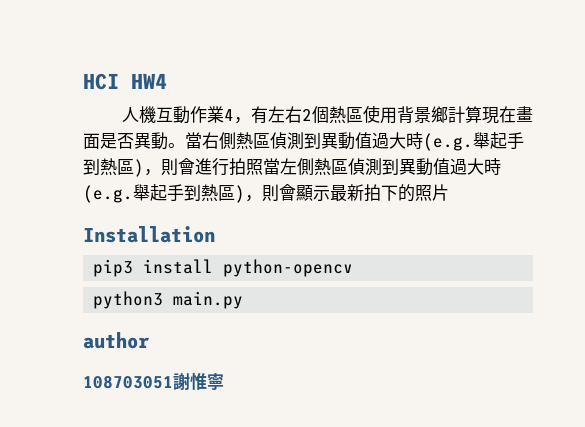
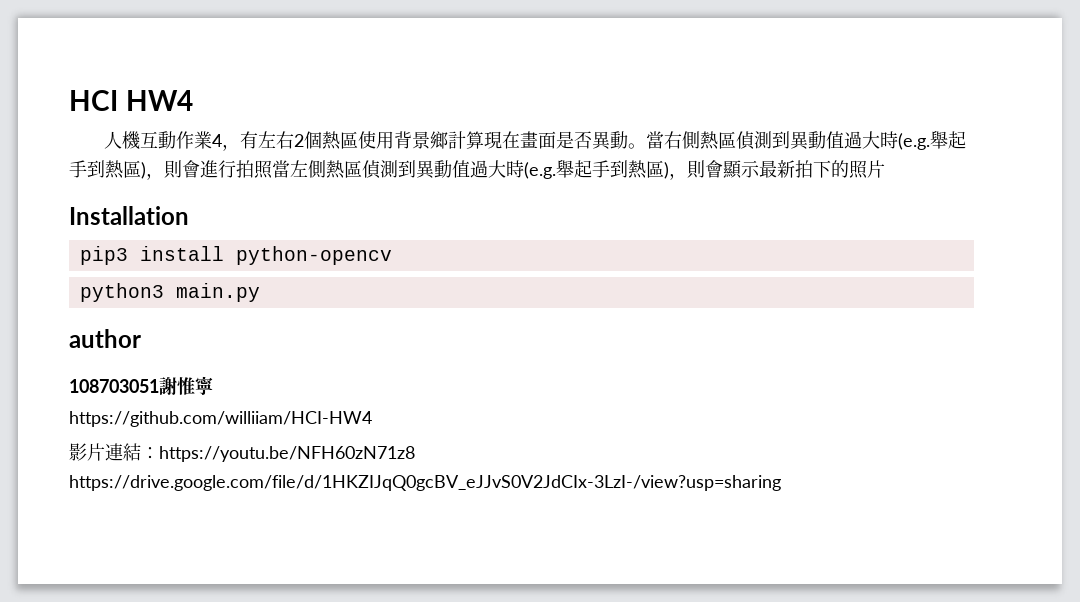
+ https://github.com/williiam/HCI-HW4
+ 影片連結：https://youtu.be/NFH60zN71z8 https://drive.google.com/file/d/1HKZIJqQ0gcBV_eJJvS0V2JdCIx-3LzI-/view?usp=sharing

